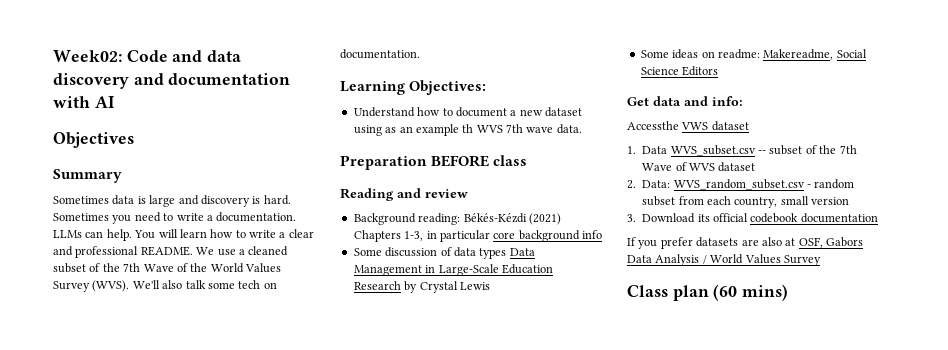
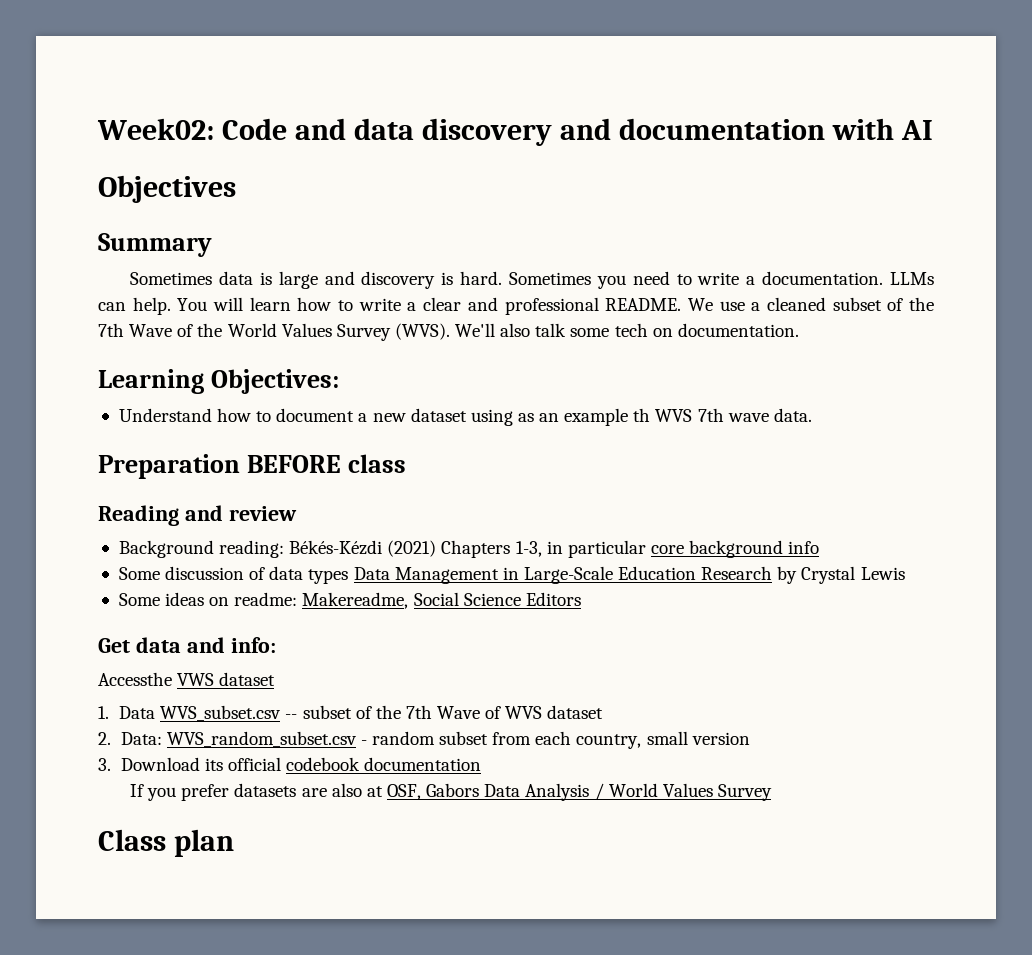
- Class plan (60 mins)
+ Class plan

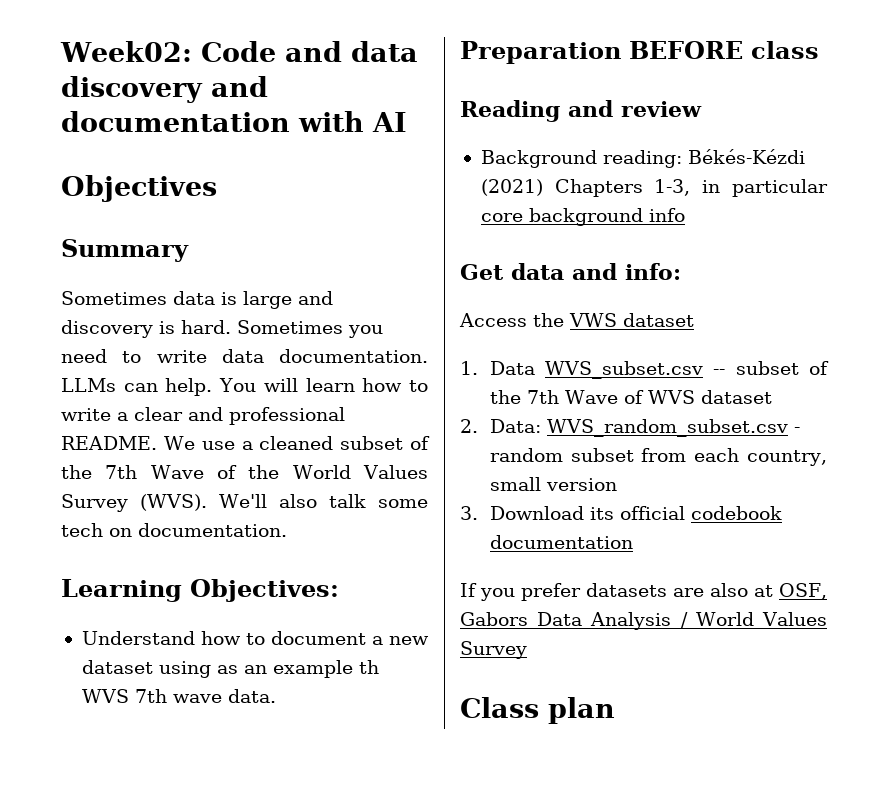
- Sometimes you need to write a documentation.
+ Sometimes you need to write data documentation.
- Some discussion of data types Data Management in Large-Scale Education Research by Crystal Lewis
- Some ideas on readme: Makereadme, Social Science Editors
- Accessthe VWS dataset
+ Access the VWS dataset

